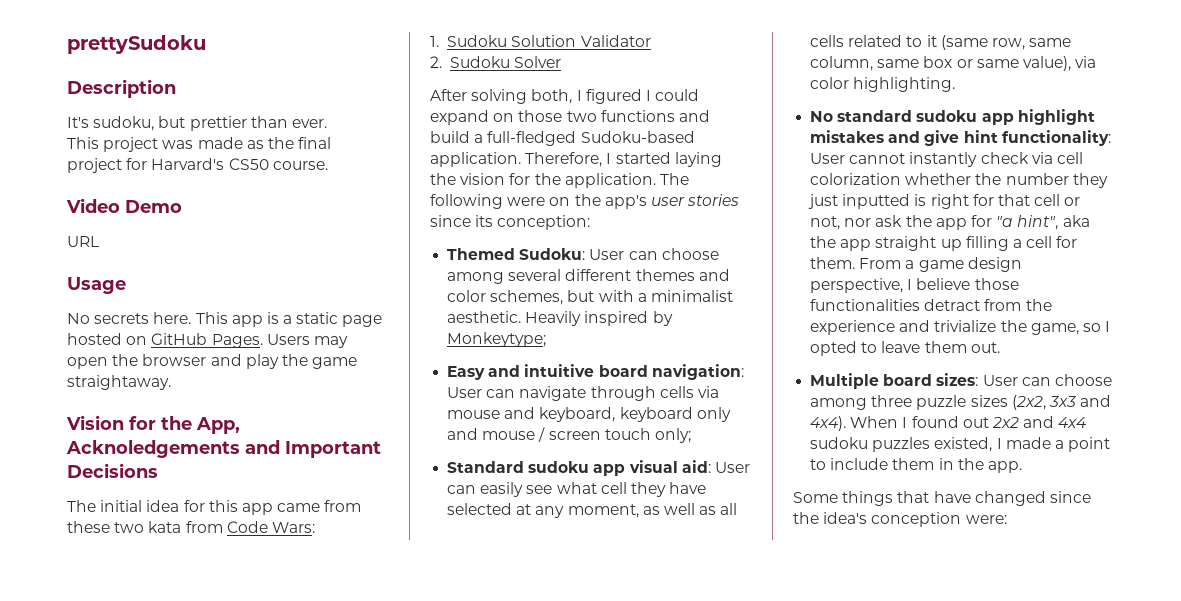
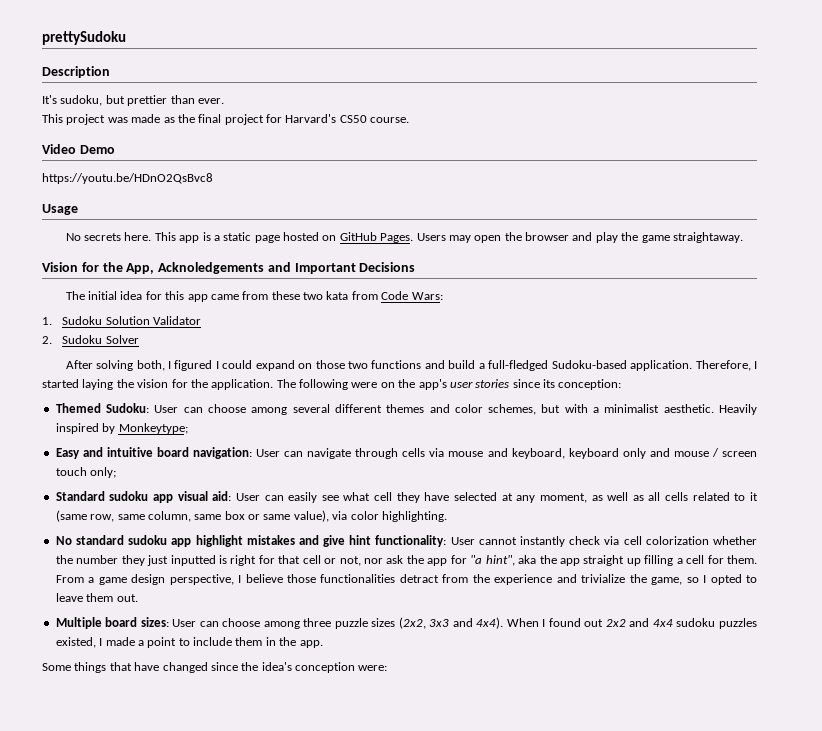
- URL
+ https://youtu.be/HDnO2QsBvc8

